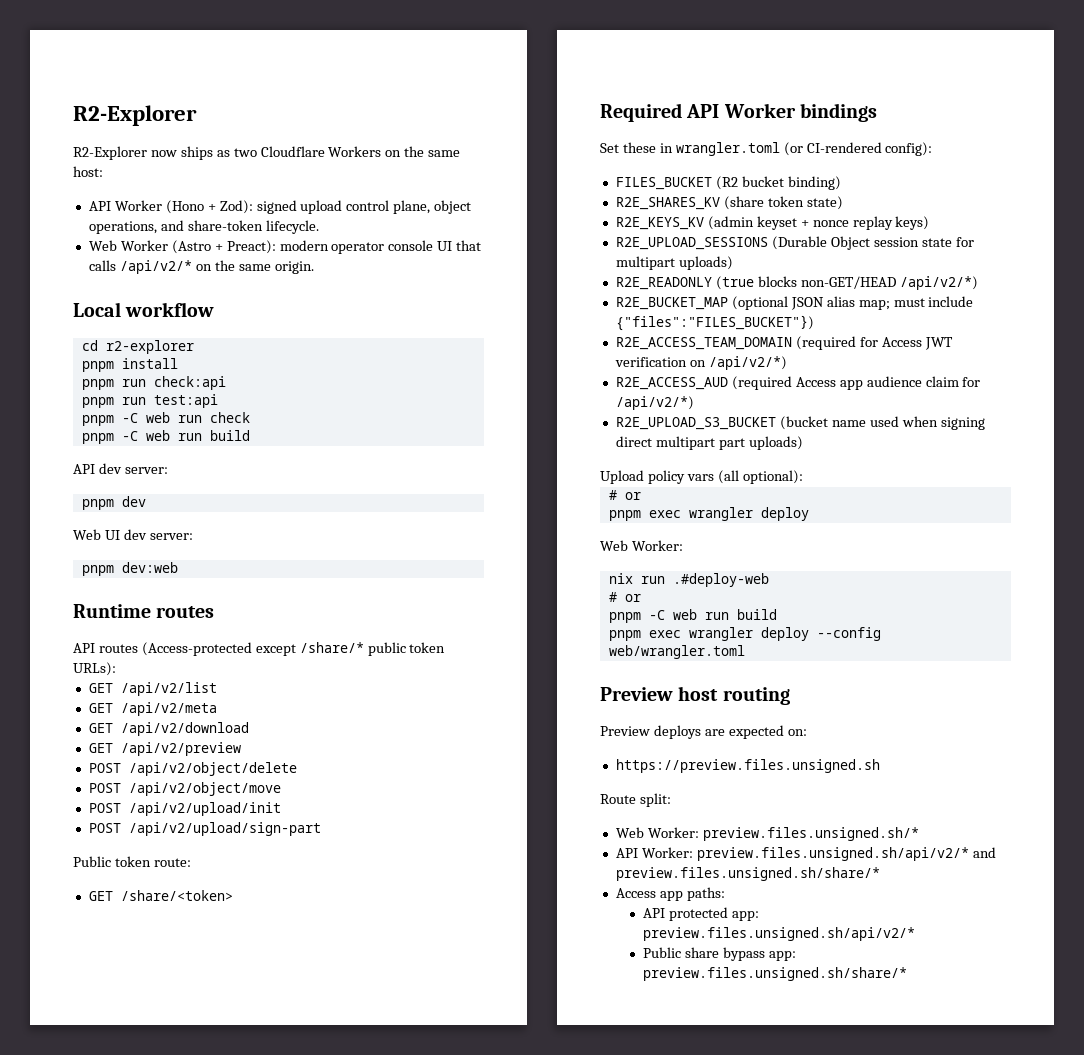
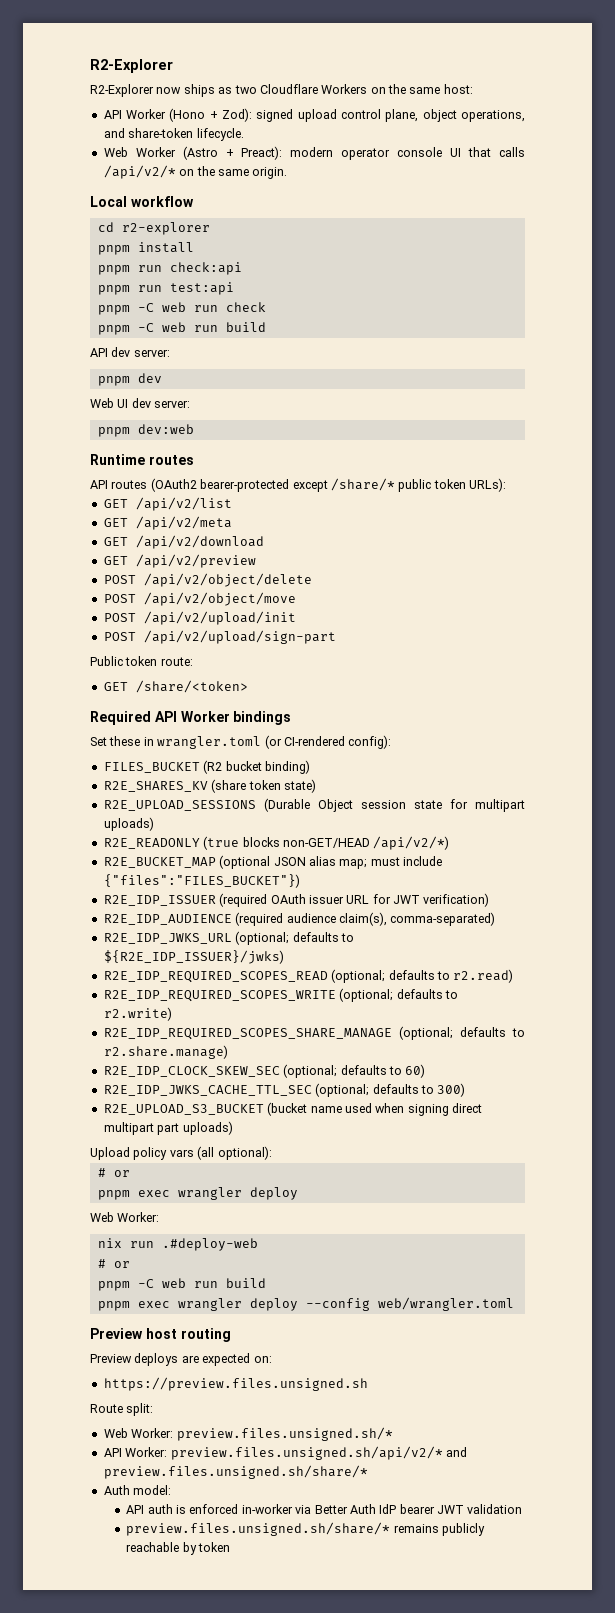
- API routes (Access-protected except /share/* public token URLs):
+ API routes (OAuth2 bearer-protected except /share/* public token URLs):
- R2E_KEYS_KV (admin keyset + nonce replay keys)
- R2E_ACCESS_TEAM_DOMAIN (required for Access JWT verification on /api/v2/*)
- R2E_ACCESS_AUD (required Access app audience claim for /api/v2/*)
+ R2E_IDP_ISSUER (required OAuth issuer URL for JWT verification)
+ R2E_IDP_AUDIENCE (required audience claim(s), comma-separated)
+ R2E_IDP_JWKS_URL (optional; defaults to ${R2E_IDP_ISSUER}/jwks)
+ R2E_IDP_REQUIRED_SCOPES_READ (optional; defaults to r2.read)
+ R2E_IDP_REQUIRED_SCOPES_WRITE (optional; defaults to r2.write)
+ R2E_IDP_REQUIRED_SCOPES_SHARE_MANAGE (optional; defaults to r2.share.manage)
+ R2E_IDP_CLOCK_SKEW_SEC (optional; defaults to 60)
+ R2E_IDP_JWKS_CACHE_TTL_SEC (optional; defaults to 300)
- Access app paths:
- API protected app: preview.files.unsigned.sh/api/v2/*
- Public share bypass app: preview.files.unsigned.sh/share/*
+ Auth model:
+ API auth is enforced in-worker via Better Auth IdP bearer JWT validation
+ preview.files.unsigned.sh/share/* remains publicly reachable by token

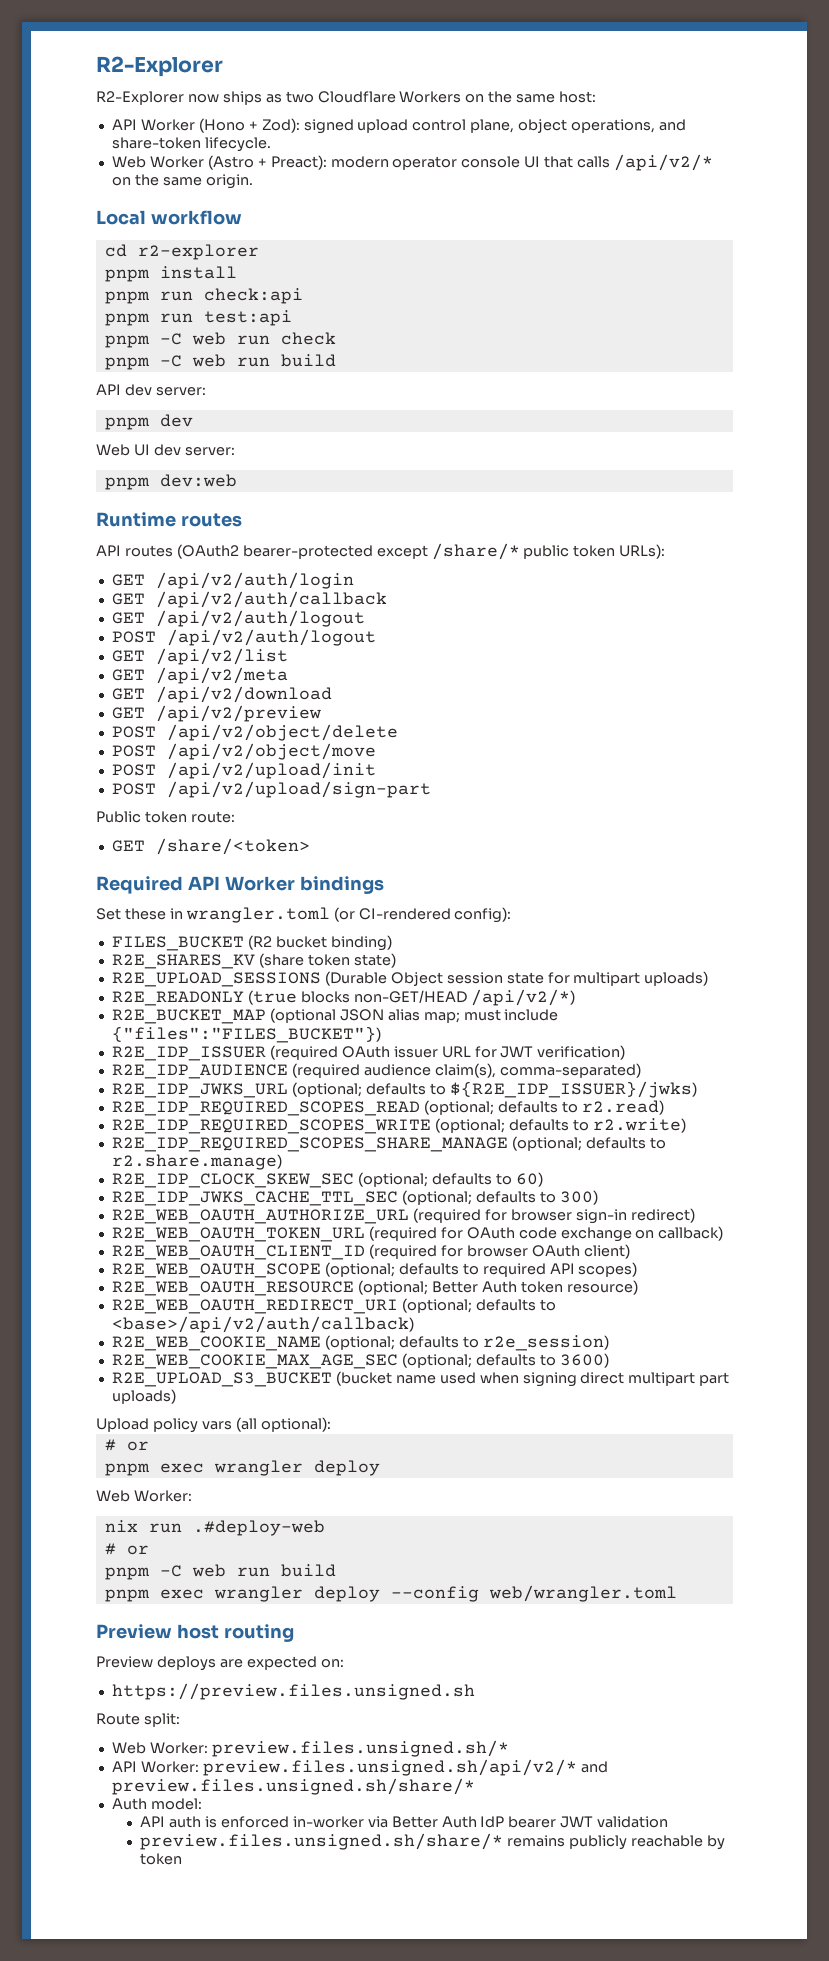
+ GET /api/v2/auth/login
+ GET /api/v2/auth/callback
+ GET /api/v2/auth/logout
+ POST /api/v2/auth/logout
+ R2E_WEB_OAUTH_AUTHORIZE_URL (required for browser sign-in redirect)
+ R2E_WEB_OAUTH_TOKEN_URL (required for OAuth code exchange on callback)
+ R2E_WEB_OAUTH_CLIENT_ID (required for browser OAuth client)
+ R2E_WEB_OAUTH_SCOPE (optional; defaults to required API scopes)
+ R2E_WEB_OAUTH_RESOURCE (optional; Better Auth token resource)
+ R2E_WEB_OAUTH_REDIRECT_URI (optional; defaults to <base>/api/v2/auth/callback)
+ R2E_WEB_COOKIE_NAME (optional; defaults to r2e_session)
+ R2E_WEB_COOKIE_MAX_AGE_SEC (optional; defaults to 3600)

